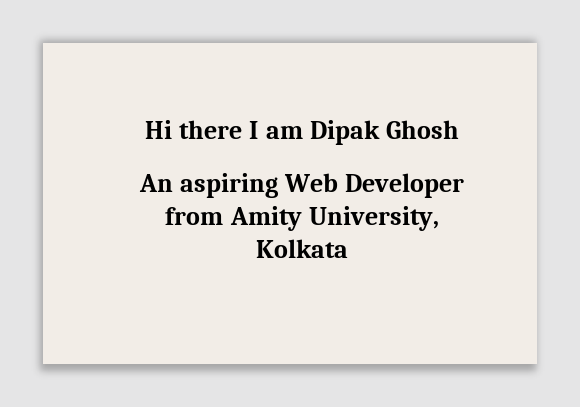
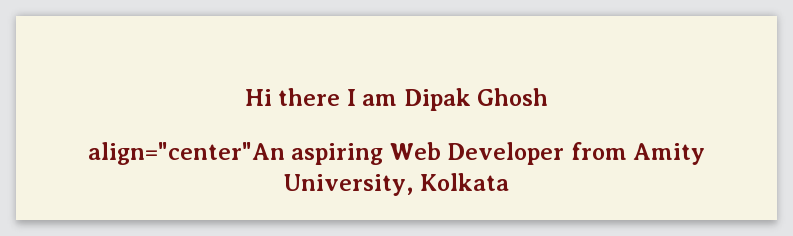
- An aspiring Web Developer from Amity University, Kolkata
+ align="center"An aspiring Web Developer from Amity University, Kolkata

